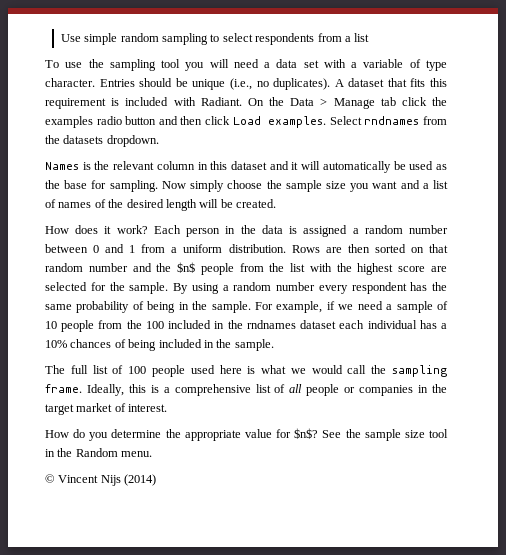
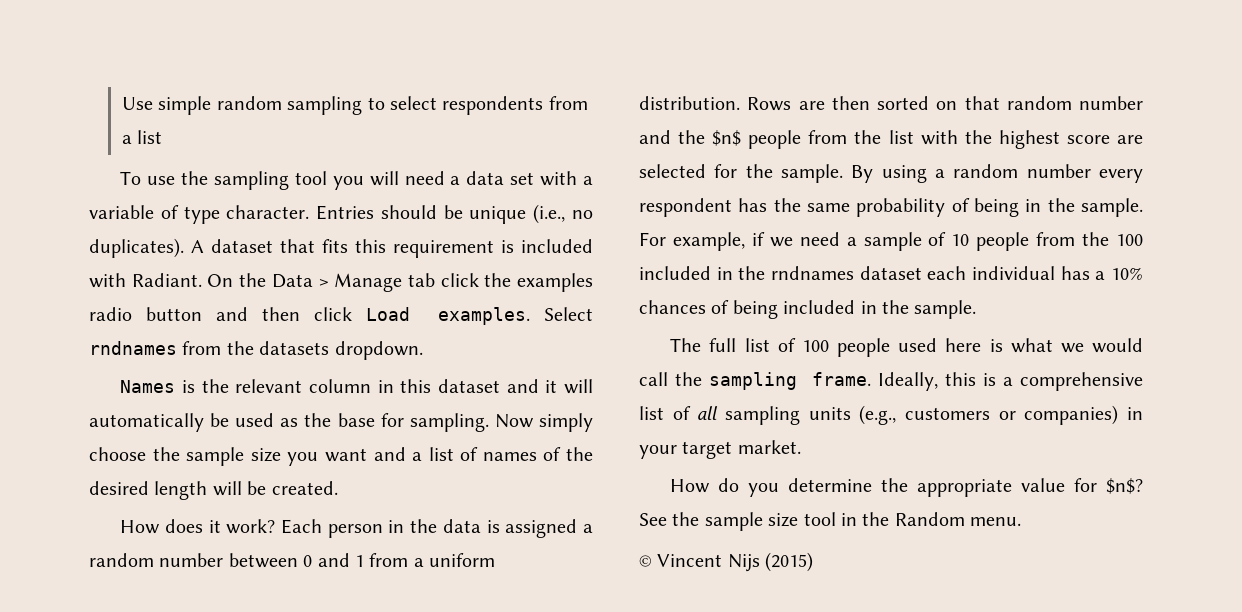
- Ideally, this is a comprehensive list of all people or companies in the target market of interest.
+ Ideally, this is a comprehensive list of all sampling units (e.g., customers or companies) in your target market.
- © Vincent Nijs (2014)
+ © Vincent Nijs (2015)

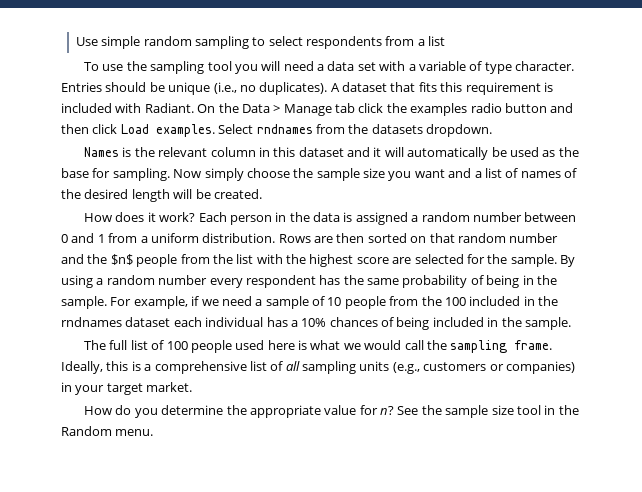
- How do you determine the appropriate value for $n$?
+ How do you determine the appropriate value for n?
- © Vincent Nijs (2015)

